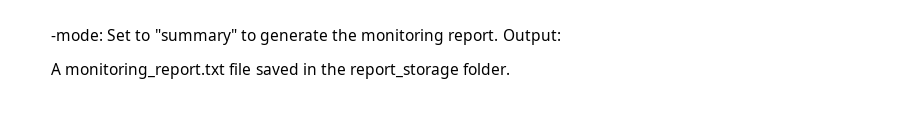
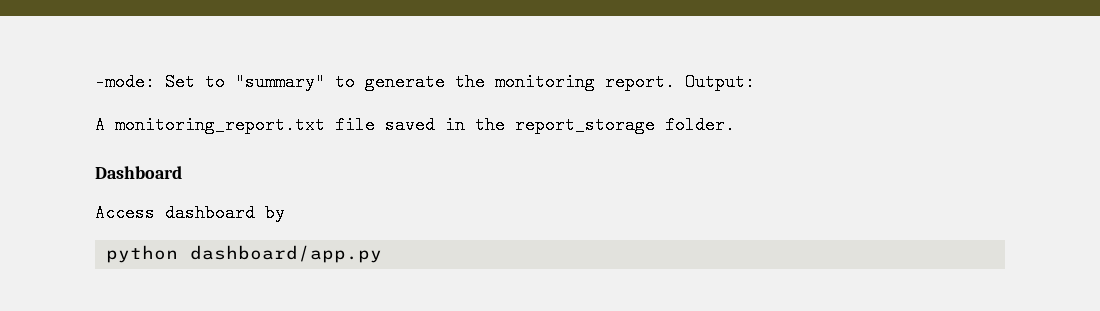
+ Dashboard
+ Access dashboard by
+ python dashboard/app.py

